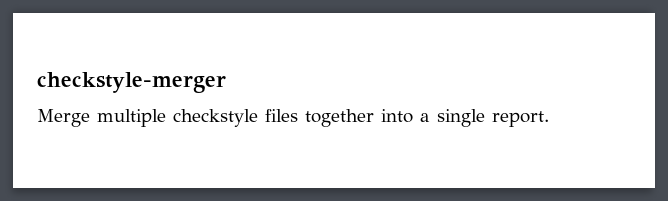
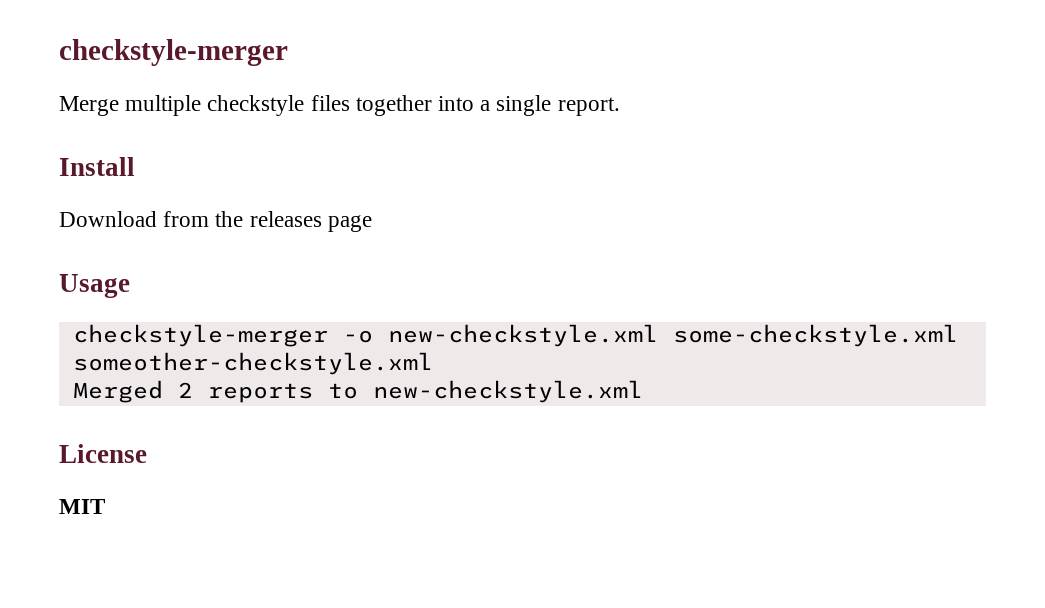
+ Install
+ Download from the releases page
+ Usage
+ checkstyle-merger -o new-checkstyle.xml some-checkstyle.xml someother-checkstyle.xml
+ Merged 2 reports to new-checkstyle.xml
+ License
+ MIT

